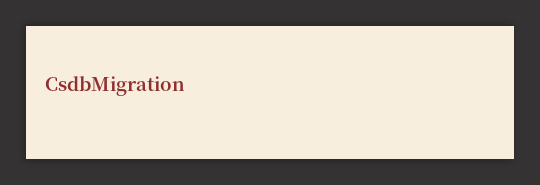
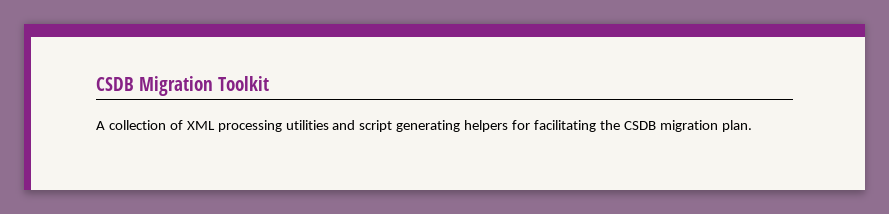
- CsdbMigration
+ CSDB Migration Toolkit
+ A collection of XML processing utilities and script generating helpers for facilitating the CSDB migration plan.

